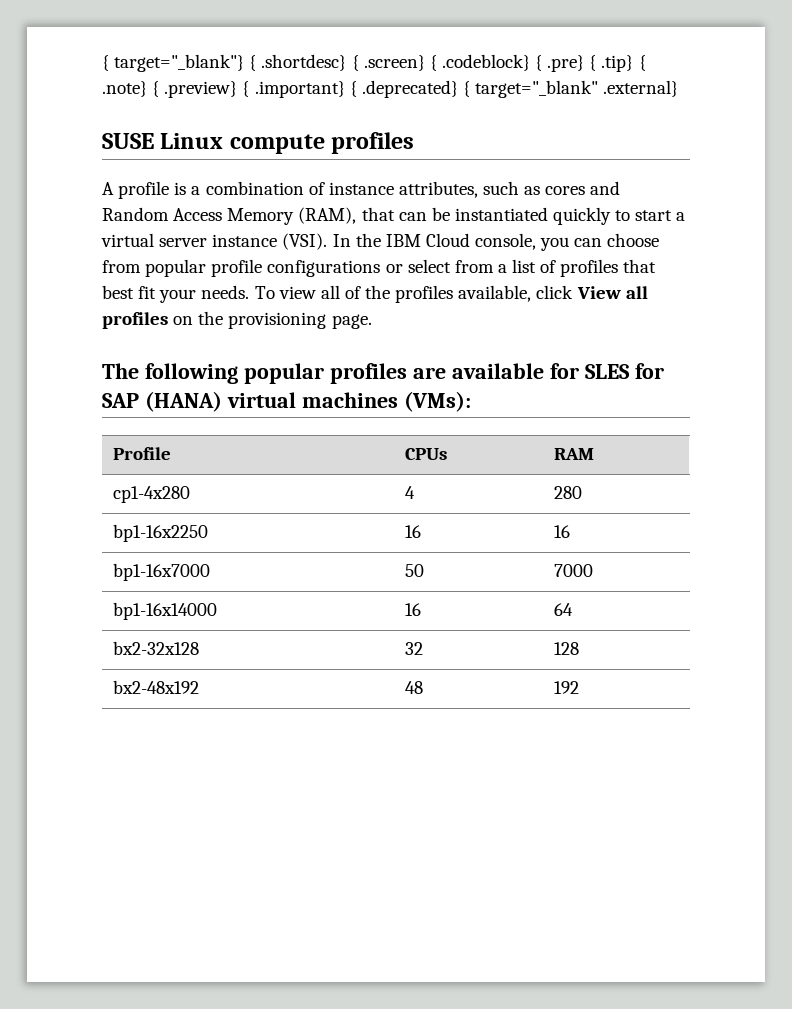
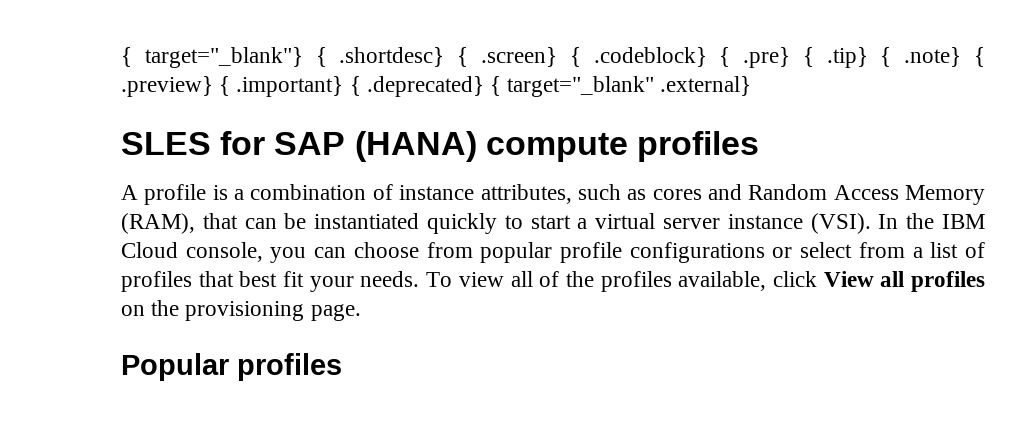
- SUSE Linux compute profiles
+ SLES for SAP (HANA) compute profiles
- The following popular profiles are available for SLES for SAP (HANA) virtual machines (VMs):
- Profile | CPUs | RAM
- cp1-4x280 | 4 | 280
- bp1-16x2250 | 16 | 16
- bp1-16x7000 | 50 | 7000
- bp1-16x14000 | 16 | 64
- bx2-32x128 | 32 | 128
- bx2-48x192 | 48 | 192
+ Popular profiles

